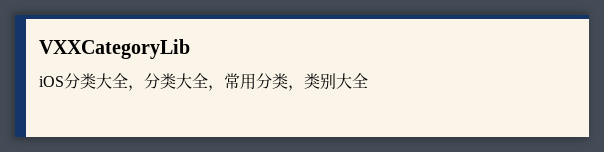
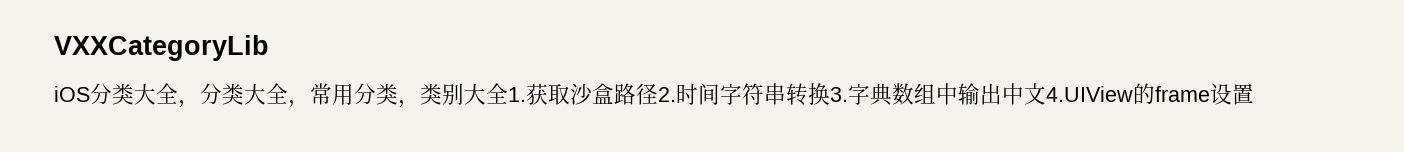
- iOS分类大全，分类大全，常用分类，类别大全
+ iOS分类大全，分类大全，常用分类，类别大全1.获取沙盒路径2.时间字符串转换3.字典数组中输出中文4.UIView的frame设置

